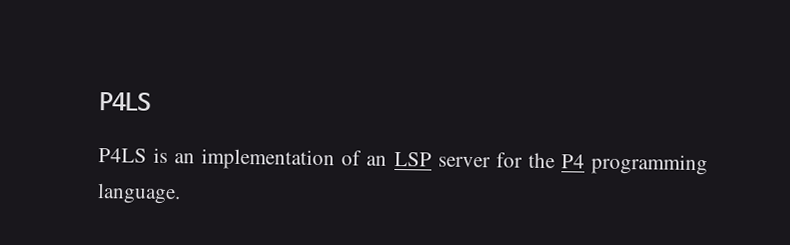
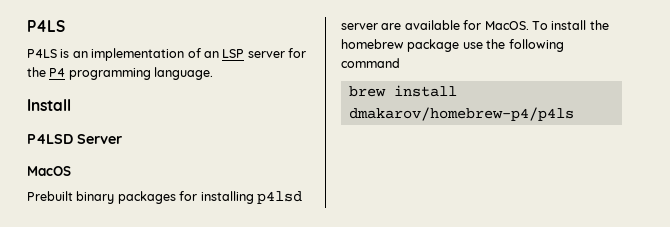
+ Install
+ P4LSD Server
+ MacOS
+ Prebuilt binary packages for installing p4lsd server are available for MacOS. To install the homebrew package use the following command
+ brew install dmakarov/homebrew-p4/p4ls

